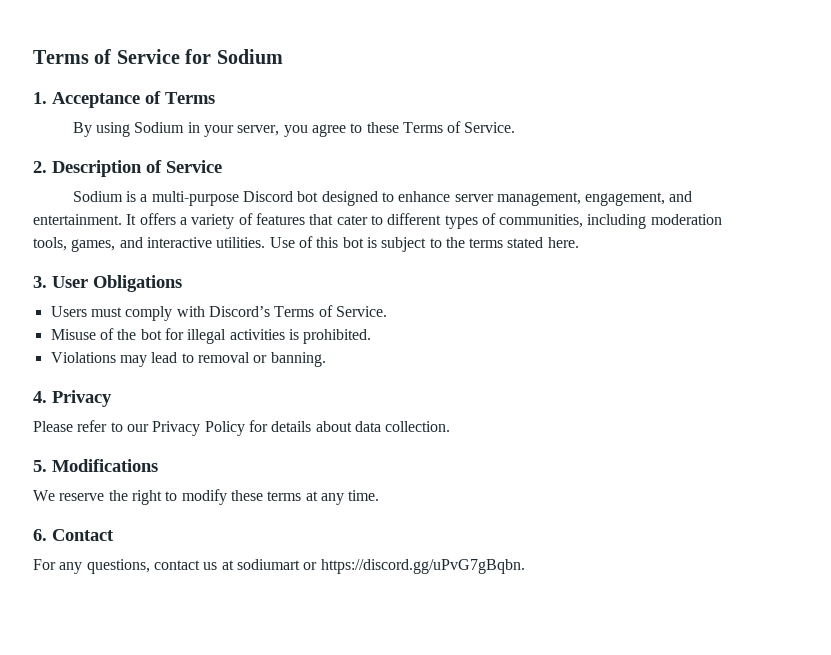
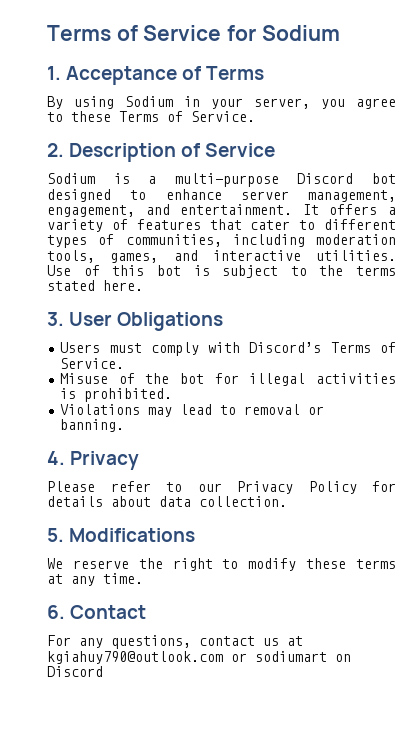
- For any questions, contact us at sodiumart or https://discord.gg/uPvG7gBqbn.
+ For any questions, contact us at kgiahuy790@outlook.com or sodiumart on Discord

